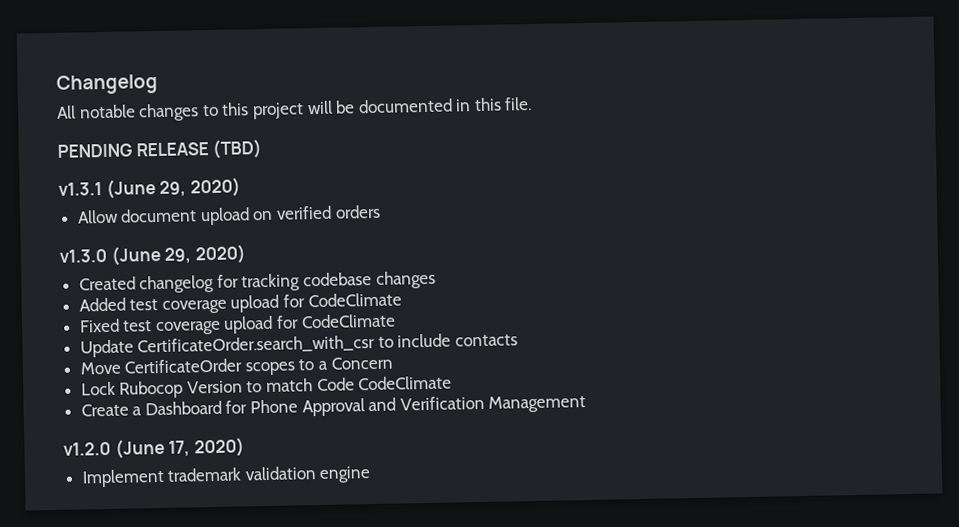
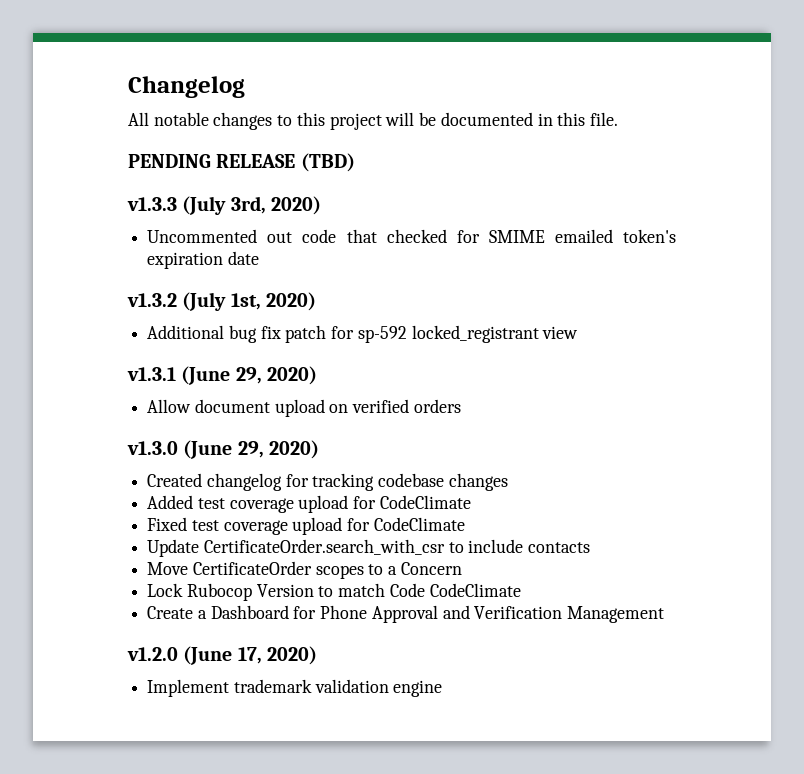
+ v1.3.3 (July 3rd, 2020)
+ Uncommented out code that checked for SMIME emailed token's expiration date
+ v1.3.2 (July 1st, 2020)
+ Additional bug fix patch for sp-592 locked_registrant view

